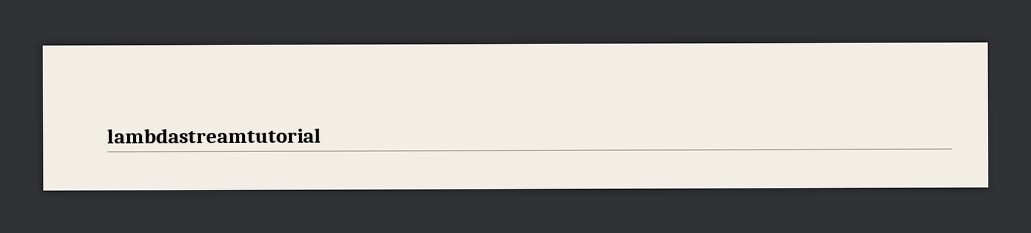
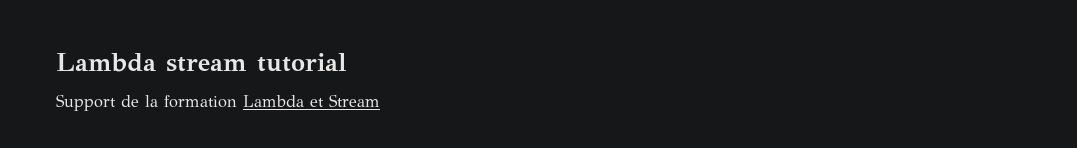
- lambdastreamtutorial
+ Lambda stream tutorial
+ Support de la formation Lambda et Stream

